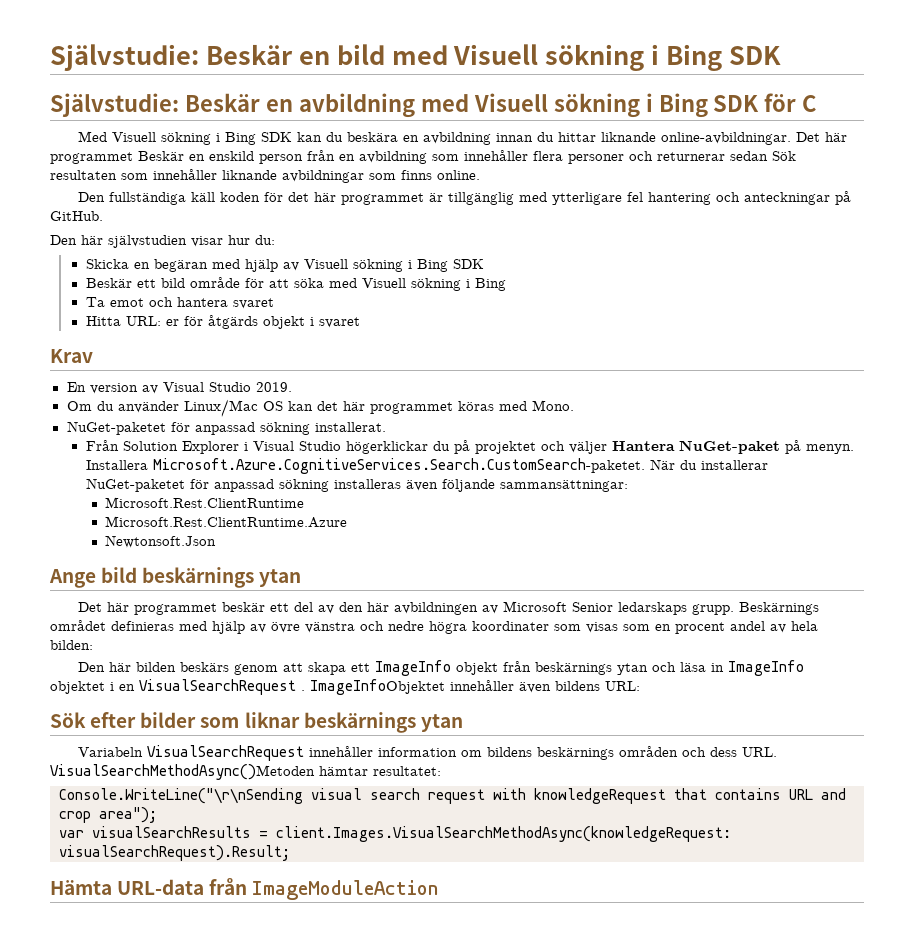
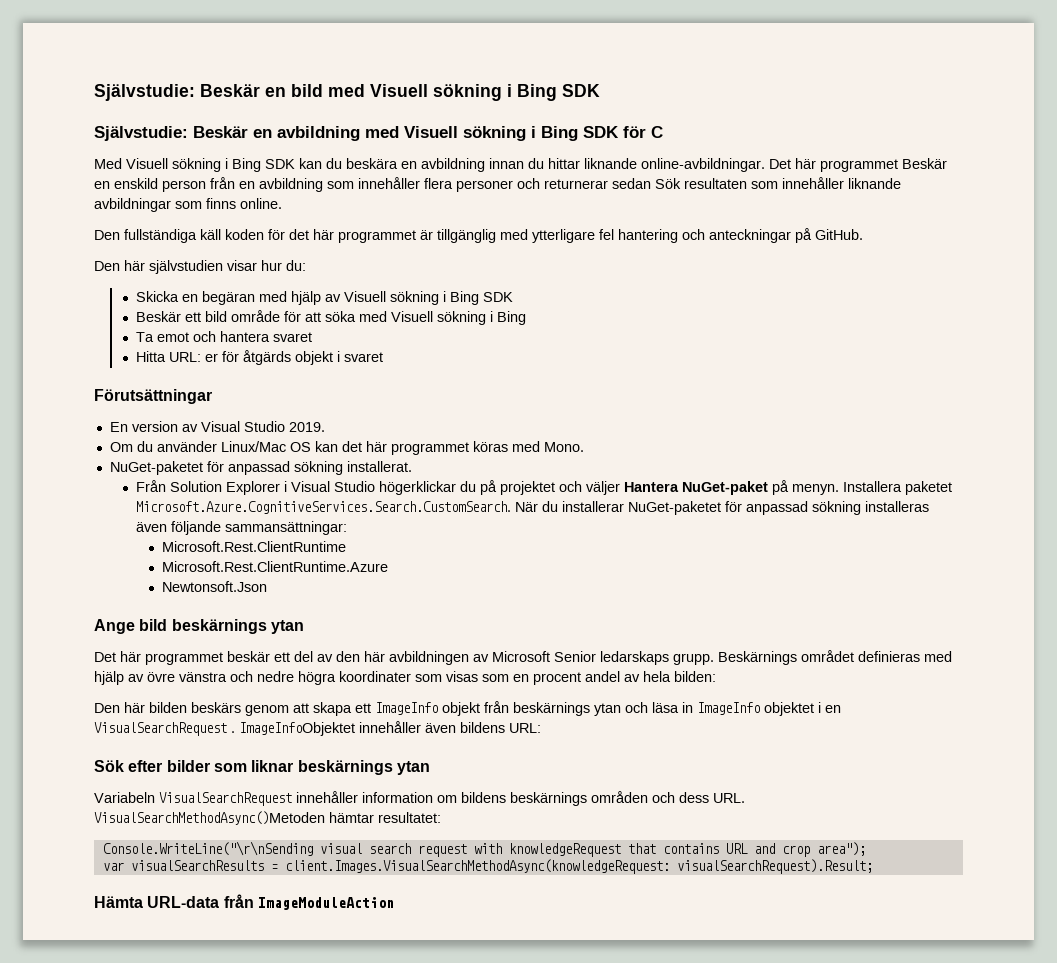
- Krav
+ Förutsättningar
- Installera Microsoft.Azure.CognitiveServices.Search.CustomSearch-paketet. När du installerar NuGet-paketet för anpassad sökning installeras även följande sammansättningar:
+ Installera paketet Microsoft.Azure.CognitiveServices.Search.CustomSearch. När du installerar NuGet-paketet för anpassad sökning installeras även följande sammansättningar:

